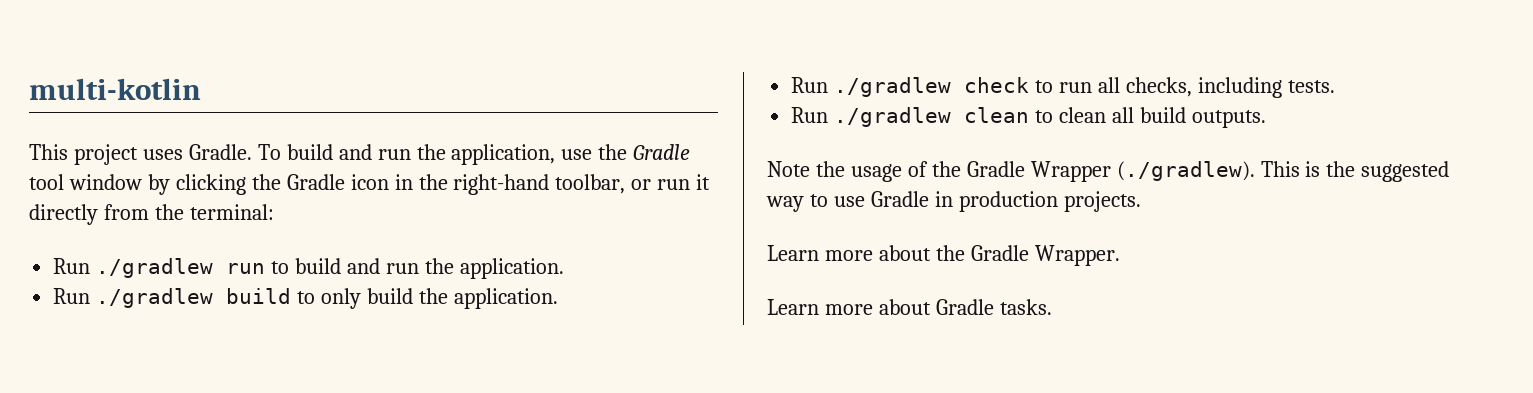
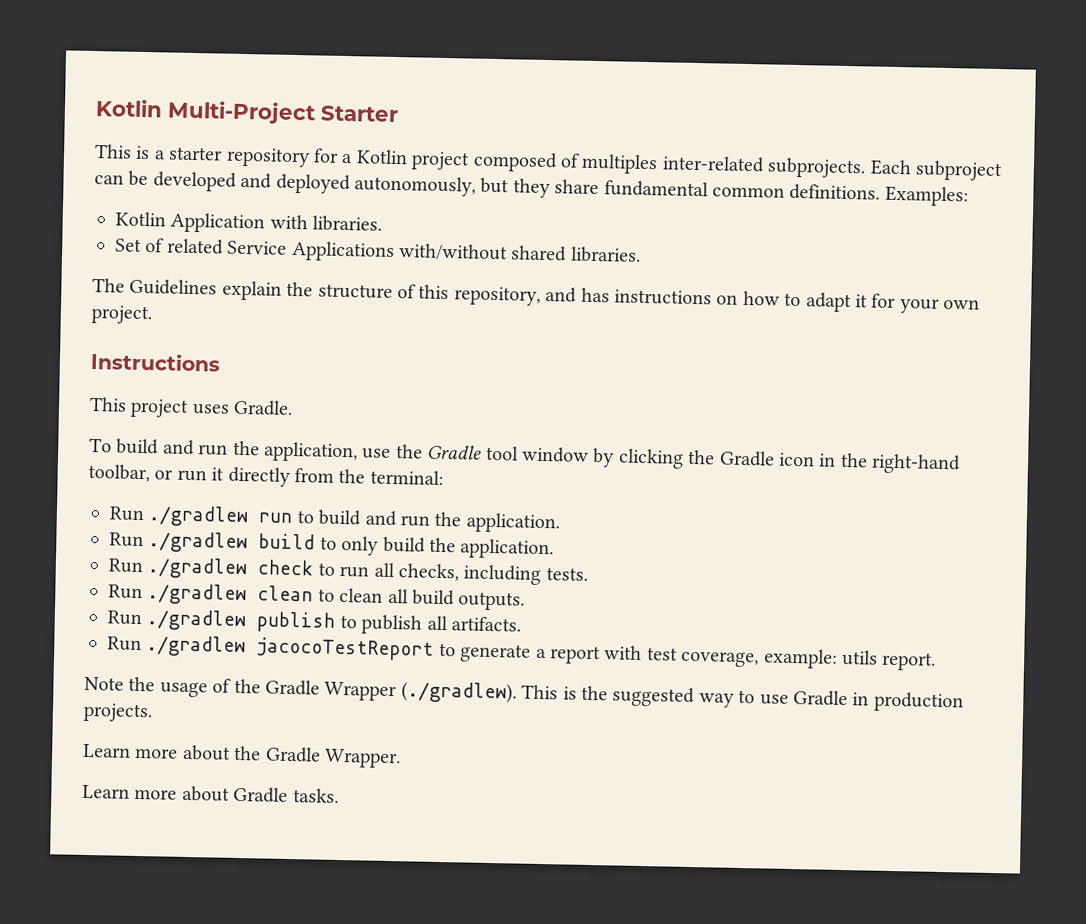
- multi-kotlin
+ Kotlin Multi-Project Starter
+ This is a starter repository for a Kotlin project composed of multiples inter-related subprojects. Each subproject can be developed and deployed autonomously, but they share fundamental common definitions. Examples:
+ Kotlin Application with libraries.
+ Set of related Service Applications with/without shared libraries.
+ The Guidelines explain the structure of this repository, and has instructions on how to adapt it for your own project.
+ Instructions
- This project uses Gradle. To build and run the application, use the Gradle tool window by clicking the Gradle icon in the right-hand toolbar, or run it directly from the terminal:
+ This project uses Gradle.
+ To build and run the application, use the Gradle tool window by clicking the Gradle icon in the right-hand toolbar, or run it directly from the terminal:
+ Run ./gradlew publish to publish all artifacts.
+ Run ./gradlew jacocoTestReport to generate a report with test coverage, example: utils report.

